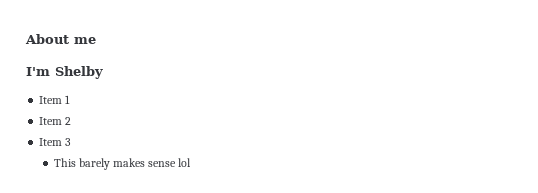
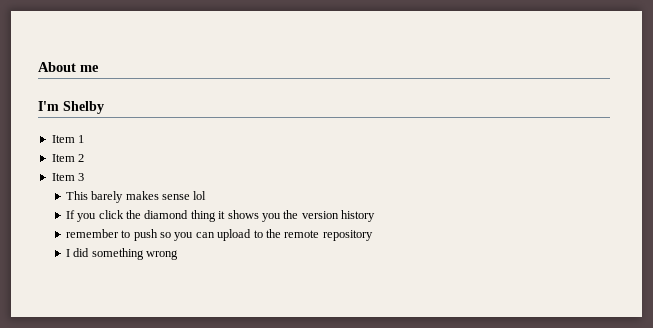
+ If you click the diamond thing it shows you the version history
+ remember to push so you can upload to the remote repository
+ I did something wrong

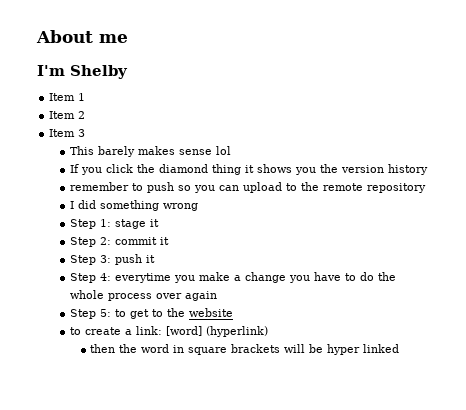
+ Step 1: stage it
+ Step 2: commit it
+ Step 3: push it
+ Step 4: everytime you make a change you have to do the whole process over again
+ Step 5: to get to the website
+ to create a link: [word] (hyperlink)
+ then the word in square brackets will be hyper linked

